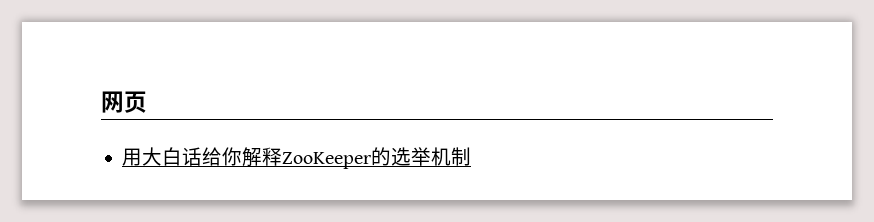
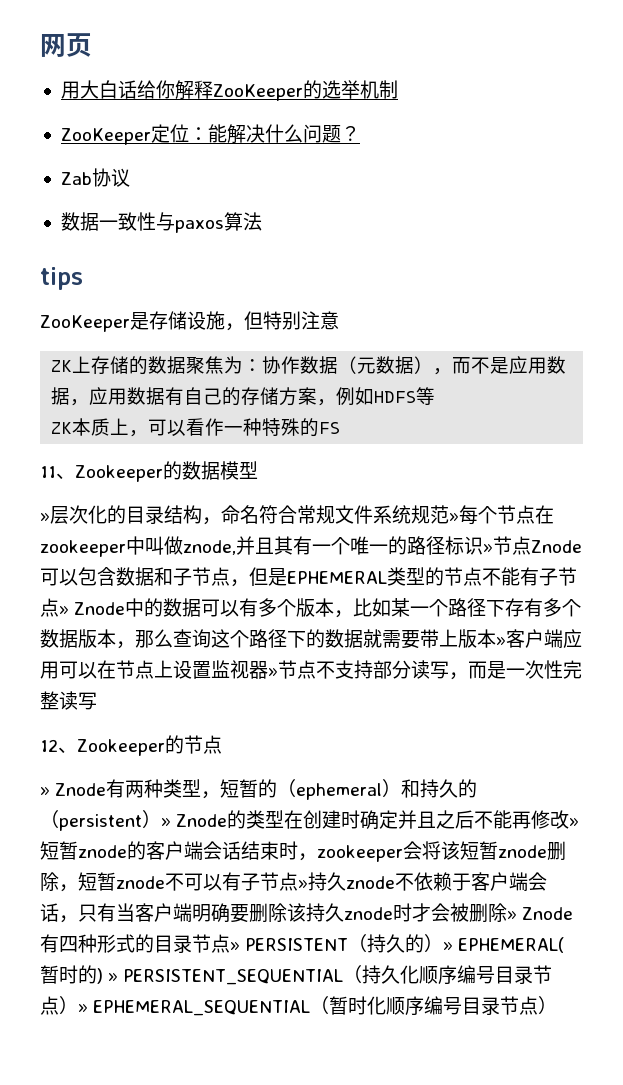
+ ZooKeeper定位：能解决什么问题？
+ Zab协议
+ 数据一致性与paxos算法
+ tips
+ ZooKeeper是存储设施，但特别注意
+ ZK上存储的数据聚焦为：协作数据（元数据），而不是应用数据，应用数据有自己的存储方案，例如HDFS等
+ ZK本质上，可以看作一种特殊的FS
+ 11、Zookeeper的数据模型
+ »层次化的目录结构，命名符合常规文件系统规范»每个节点在zookeeper中叫做znode,并且其有一个唯一的路径标识»节点Znode可以包含数据和子节点，但是EPHEMERAL类型的节点不能有子节点» Znode中的数据可以有多个版本，比如某一个路径下存有多个数据版本，那么查询这个路径下的数据就需要带上版本»客户端应用可以在节点上设置监视器»节点不支持部分读写，而是一次性完整读写
+ 12、Zookeeper的节点
+ » Znode有两种类型，短暂的（ephemeral）和持久的（persistent）» Znode的类型在创建时确定并且之后不能再修改»短暂znode的客户端会话结束时，zookeeper会将该短暂znode删除，短暂znode不可以有子节点»持久znode不依赖于客户端会话，只有当客户端明确要删除该持久znode时才会被删除» Znode有四种形式的目录节点» PERSISTENT（持久的）» EPHEMERAL(暂时的) » PERSISTENT_SEQUENTIAL（持久化顺序编号目录节点）» EPHEMERAL_SEQUENTIAL（暂时化顺序编号目录节点）

